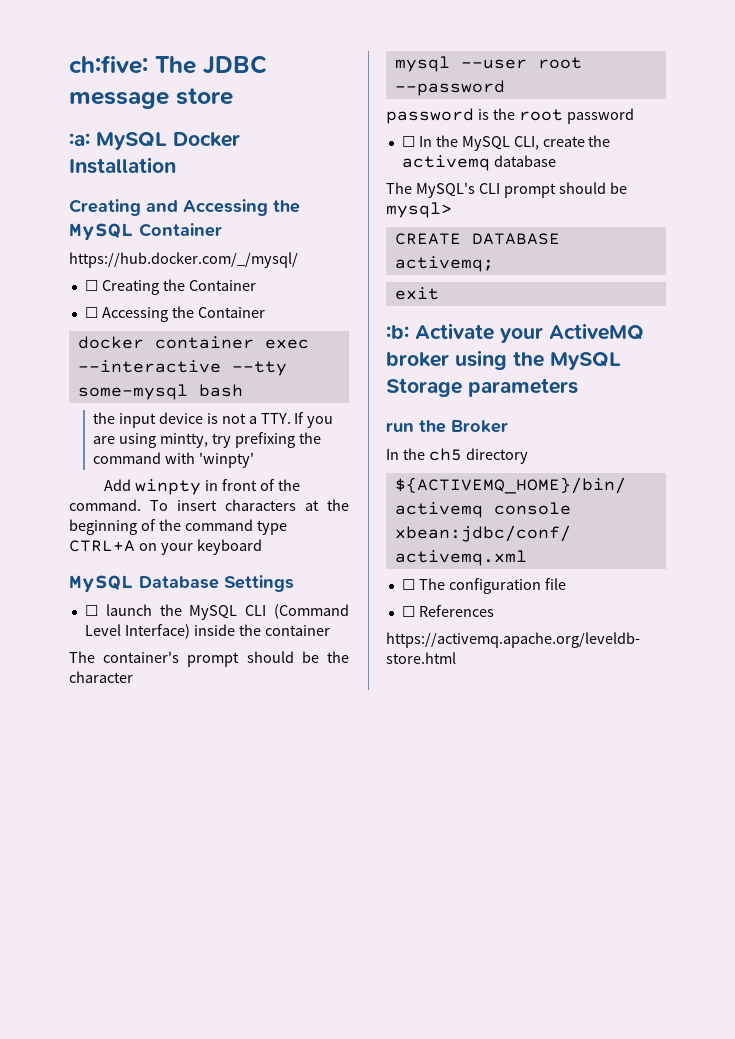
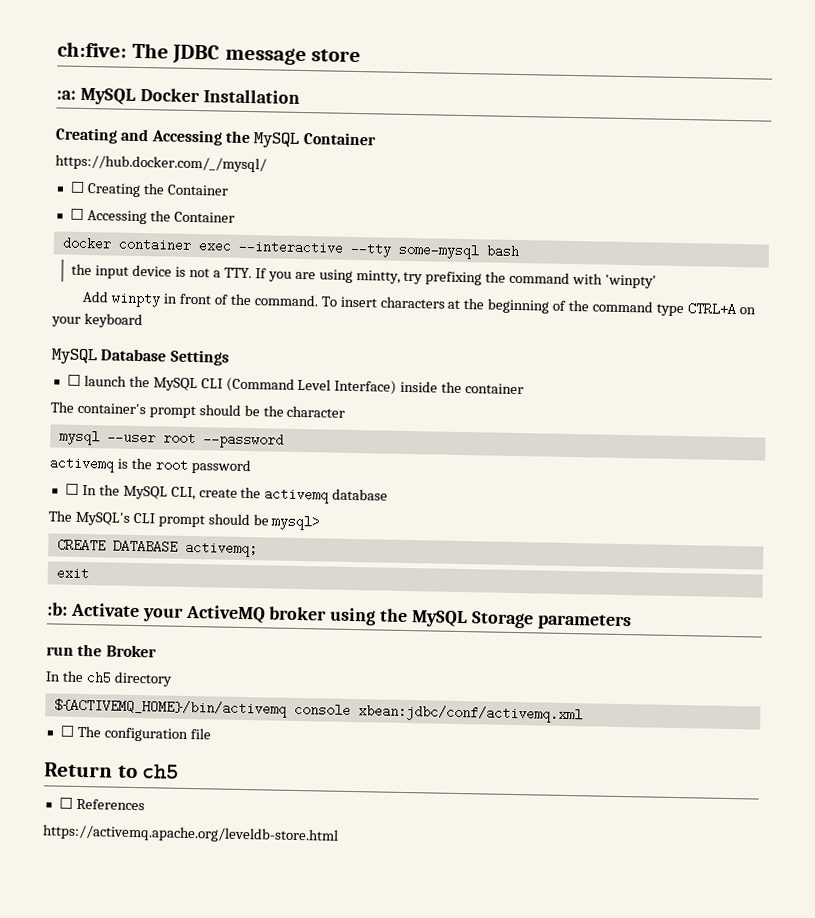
- password is the root password
+ activemq is the root password
+ Return to ch5

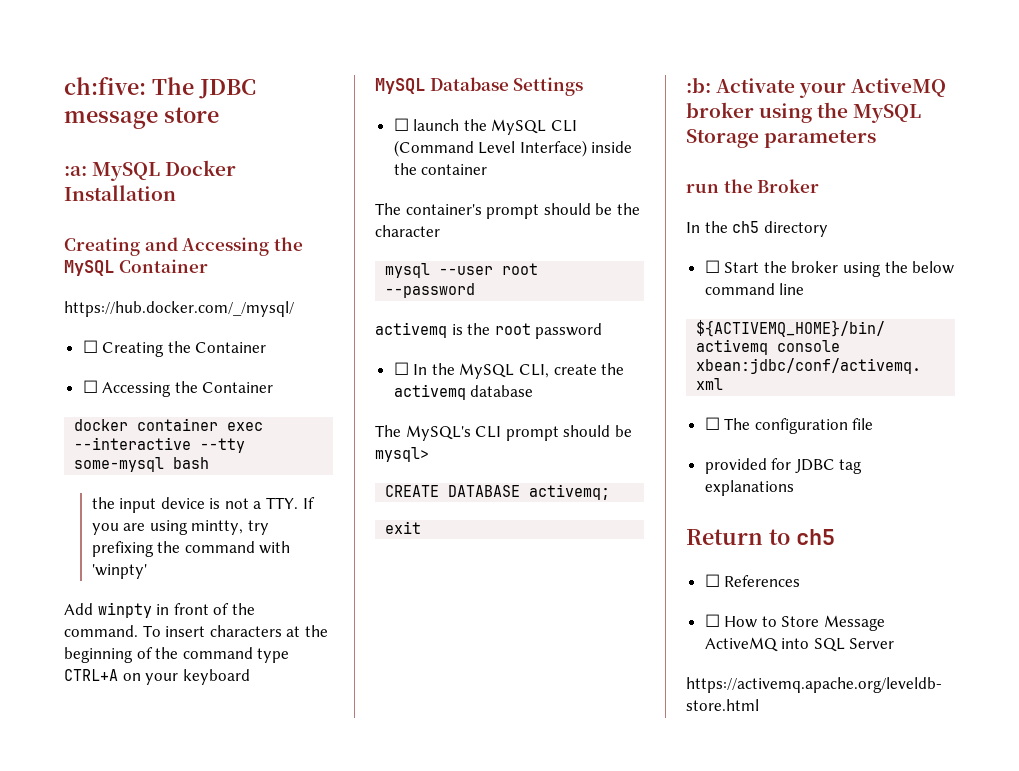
+ ☐ Start the broker using the below command line
+ provided for JDBC tag explanations
+ ☐ How to Store Message ActiveMQ into SQL Server

